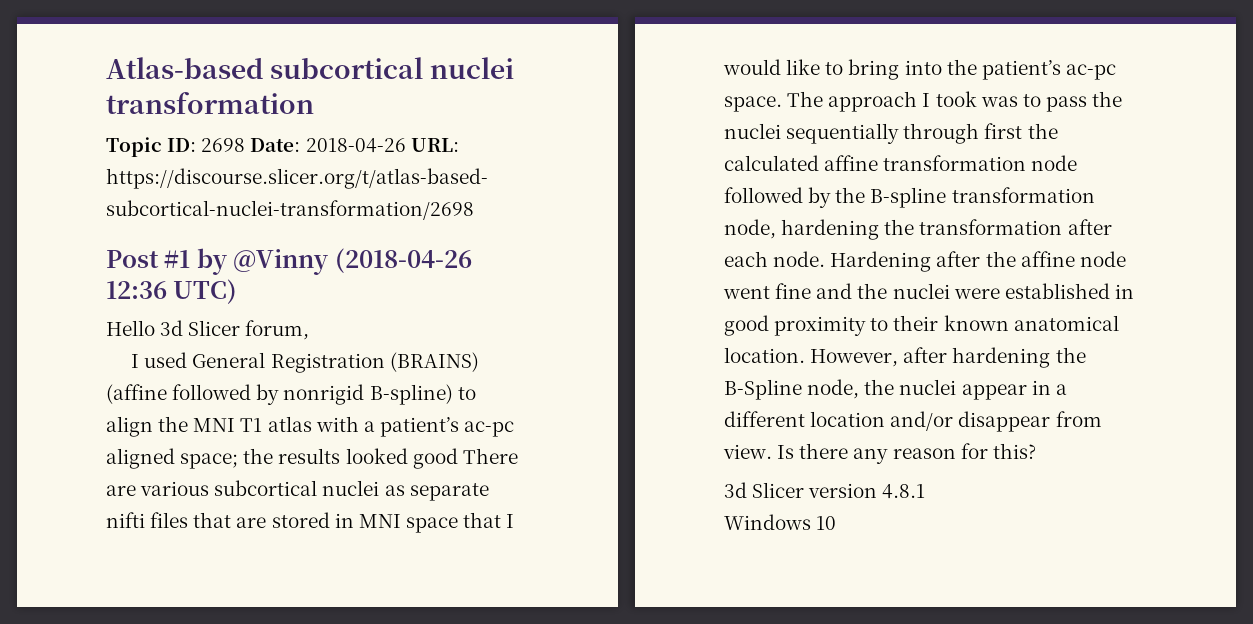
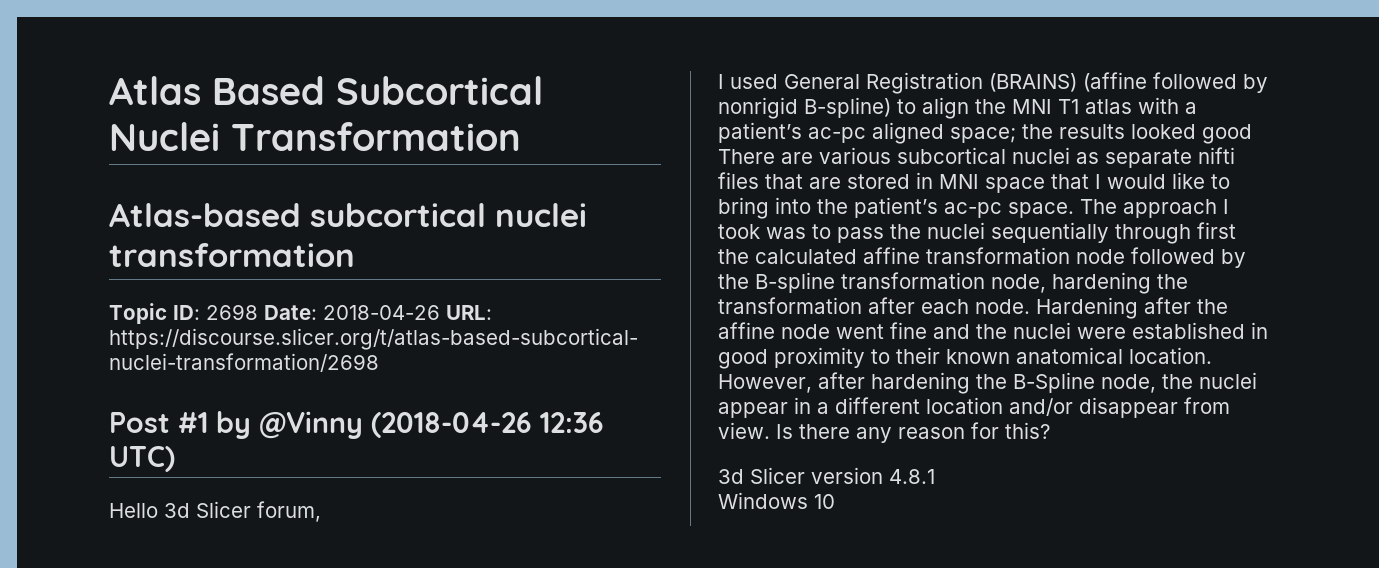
+ Atlas Based Subcortical Nuclei Transformation

